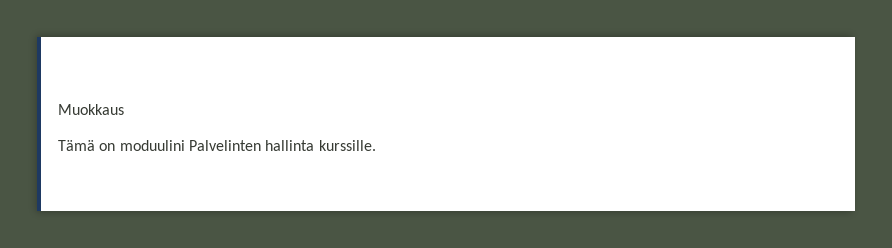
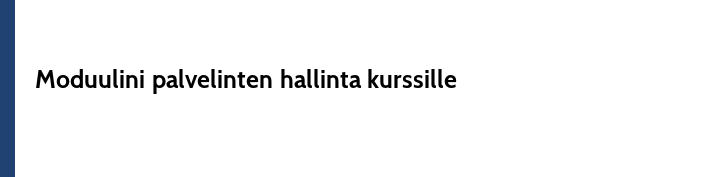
- Muokkaus
- Tämä on moduulini Palvelinten hallinta kurssille.
+ Moduulini palvelinten hallinta kurssille

